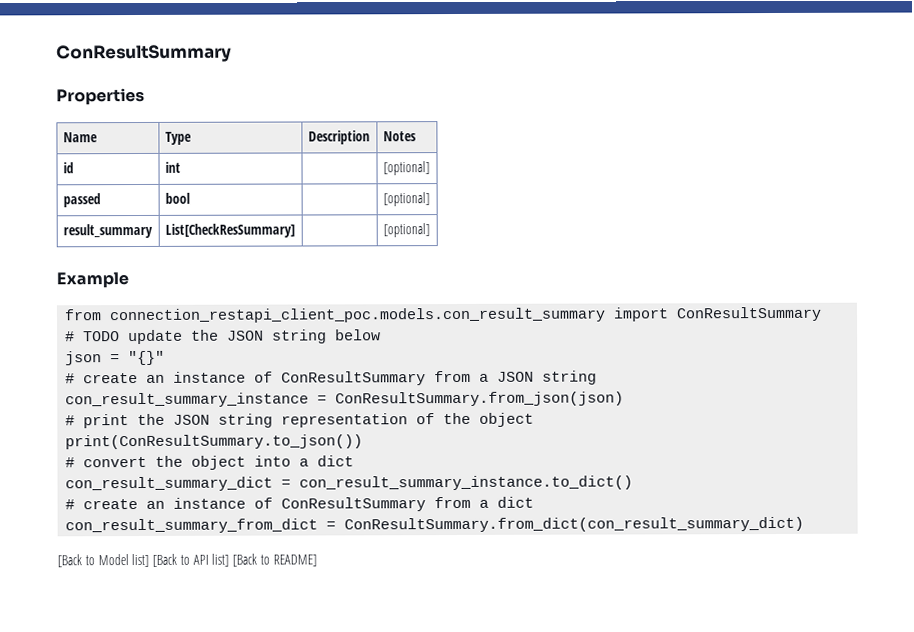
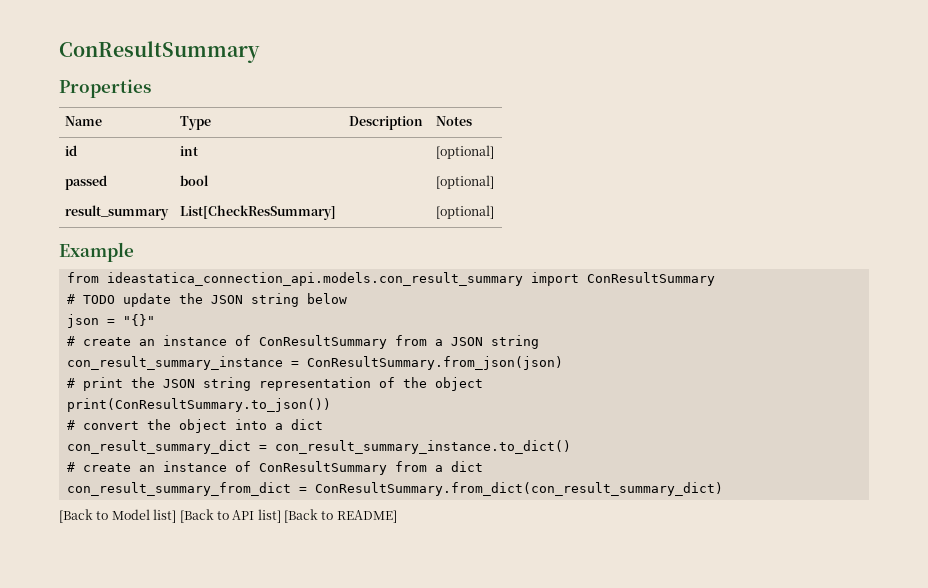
- from connection_restapi_client_poc.models.con_result_summary import ConResultSummary
+ from ideastatica_connection_api.models.con_result_summary import ConResultSummary

